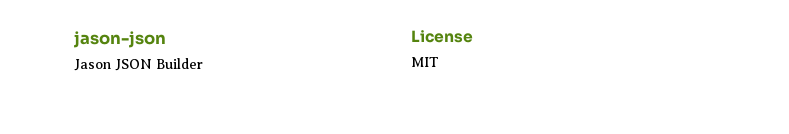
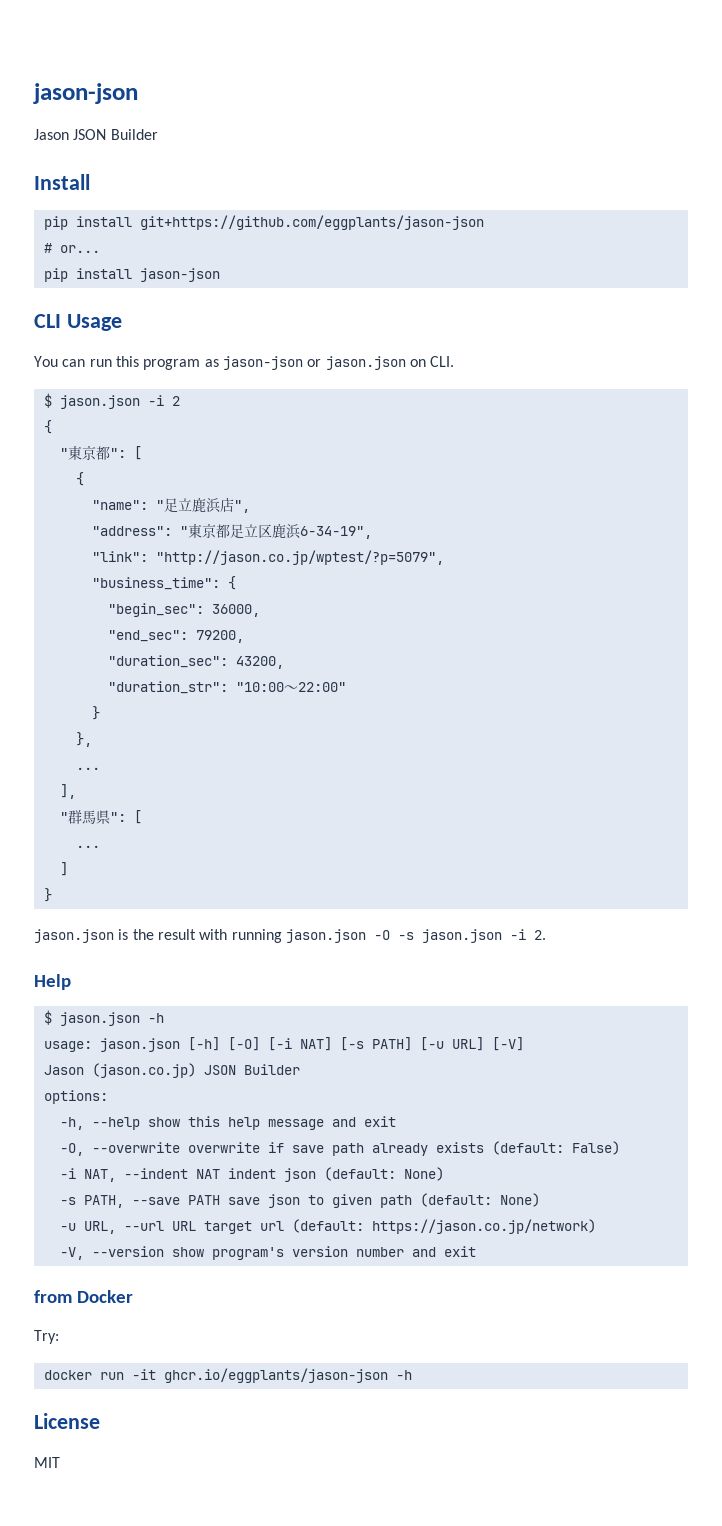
+ Install
+ pip install git+https://github.com/eggplants/jason-json
+ # or...
+ pip install jason-json
+ CLI Usage
+ You can run this program as jason-json or jason.json on CLI.
+ $ jason.json -i 2
+ {
+ "東京都": [
+ {
+ "name": "足立鹿浜店",
+ "address": "東京都足立区鹿浜6-34-19",
+ "link": "http://jason.co.jp/wptest/?p=5079",
+ "business_time": {
+ "begin_sec": 36000,
+ "end_sec": 79200,
+ "duration_sec": 43200,
+ "duration_str": "10:00～22:00"
+ }
+ },
+ ...
+ ],
+ "群馬県": [
+ ...
+ ]
+ }
+ jason.json is the result with running jason.json -O -s jason.json -i 2.
+ Help
+ $ jason.json -h
+ usage: jason.json [-h] [-O] [-i NAT] [-s PATH] [-u URL] [-V]
+ Jason (jason.co.jp) JSON Builder
+ options:
+ -h, --help show this help message and exit
+ -O, --overwrite overwrite if save path already exists (default: False)
+ -i NAT, --indent NAT indent json (default: None)
+ -s PATH, --save PATH save json to given path (default: None)
+ -u URL, --url URL target url (default: https://jason.co.jp/network)
+ -V, --version show program's version number and exit
+ from Docker
+ Try:
+ docker run -it ghcr.io/eggplants/jason-json -h

